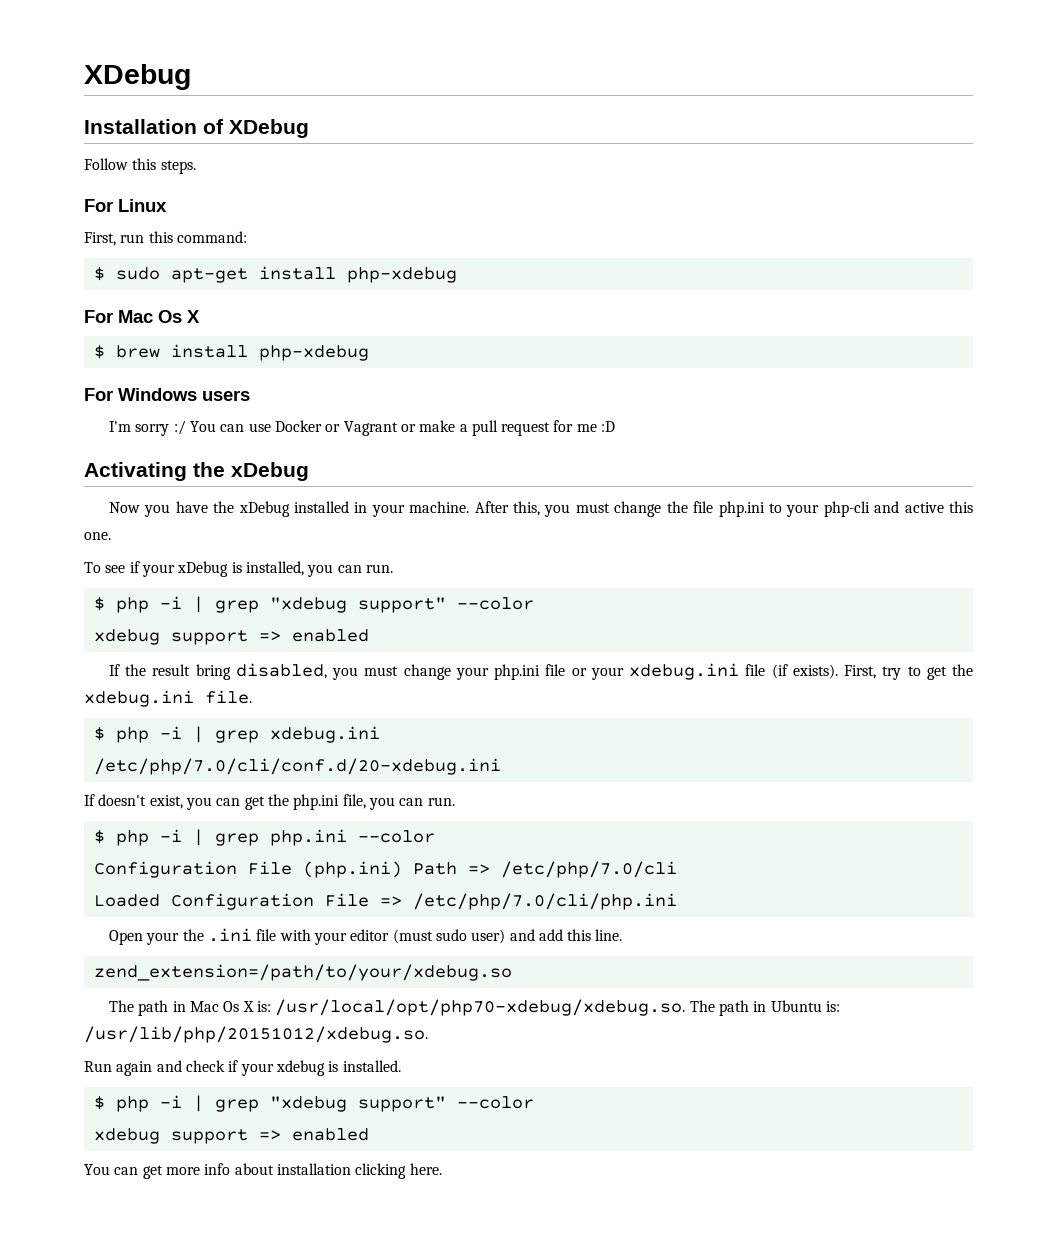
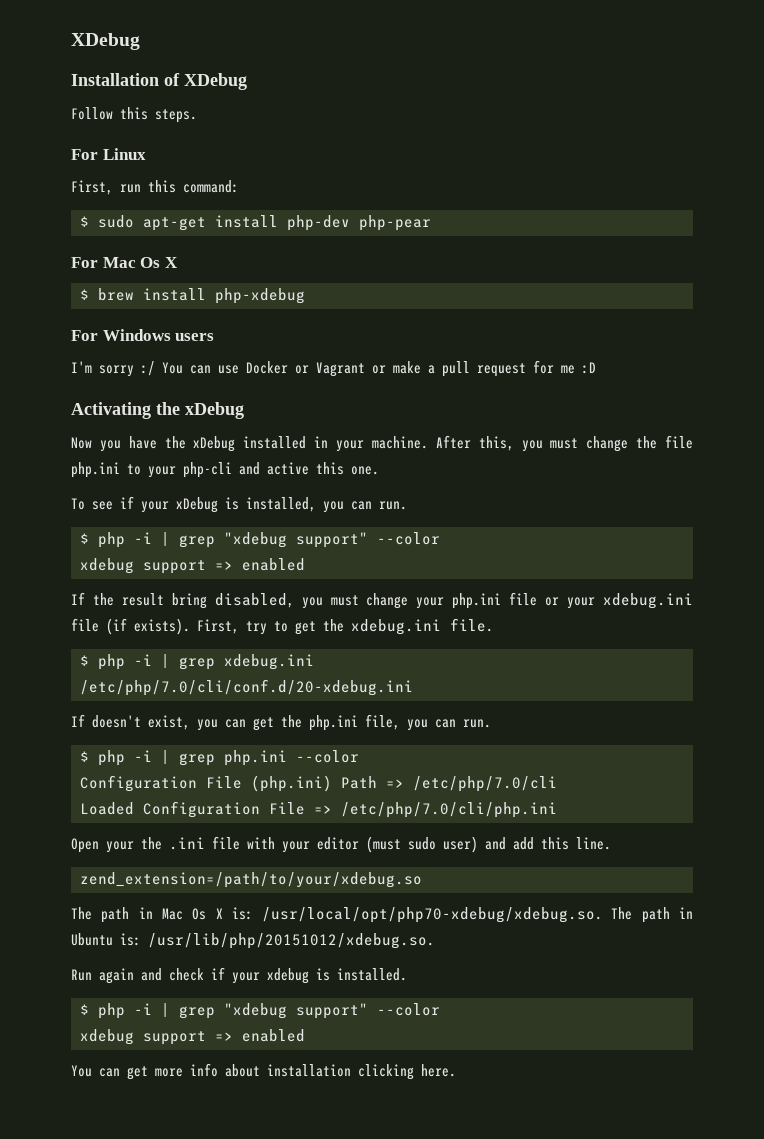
- $ sudo apt-get install php-xdebug
+ $ sudo apt-get install php-dev php-pear

